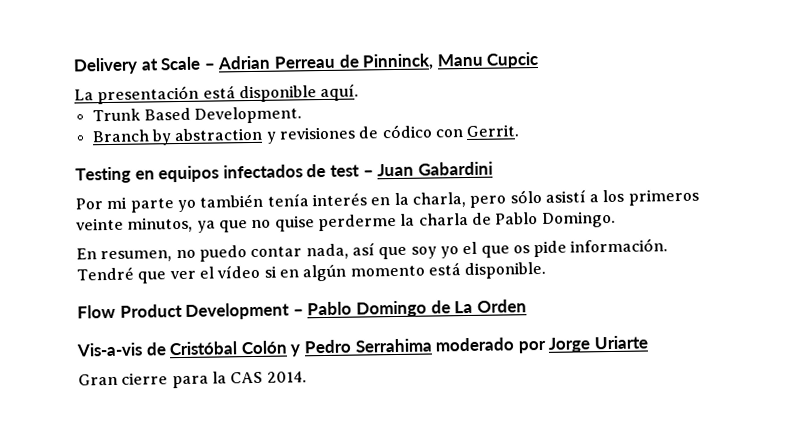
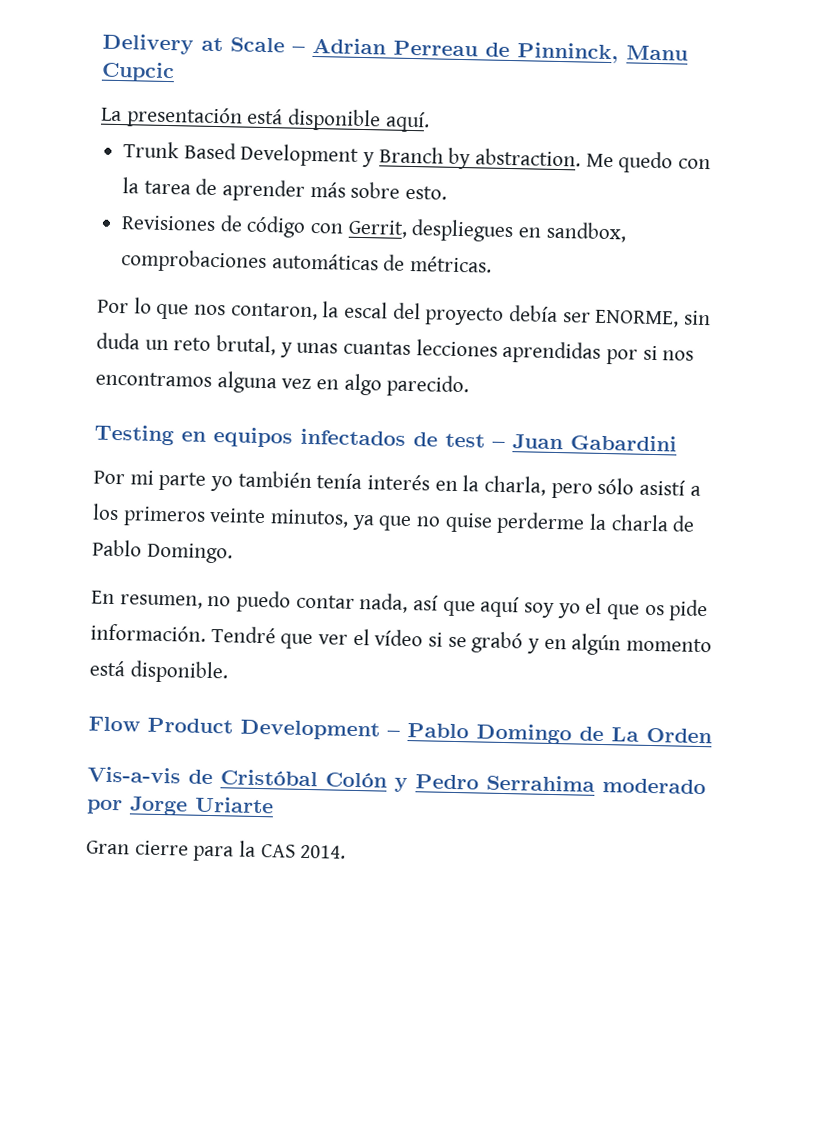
- Trunk Based Development.
- Branch by abstraction y revisiones de códico con Gerrit.
+ Trunk Based Development y Branch by abstraction. Me quedo con la tarea de aprender más sobre esto.
+ Revisiones de código con Gerrit, despliegues en sandbox, comprobaciones automáticas de métricas.
+ Por lo que nos contaron, la escal del proyecto debía ser ENORME, sin duda un reto brutal, y unas cuantas lecciones aprendidas por si nos encontramos alguna vez en algo parecido.
- En resumen, no puedo contar nada, así que soy yo el que os pide información.
+ En resumen, no puedo contar nada, así que aquí soy yo el que os pide información.
- Tendré que ver el vídeo si en algún momento está disponible.
+ Tendré que ver el vídeo si se grabó y en algún momento está disponible.

